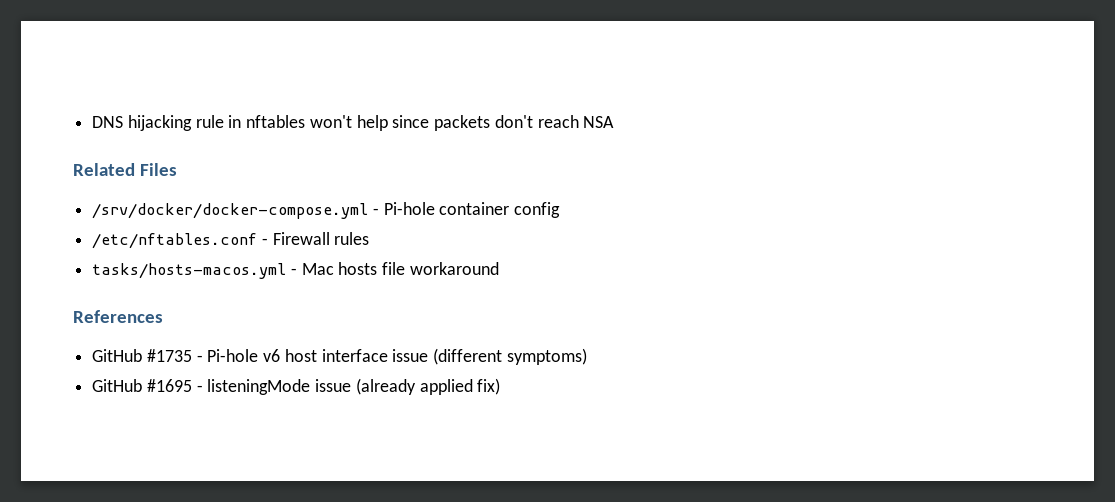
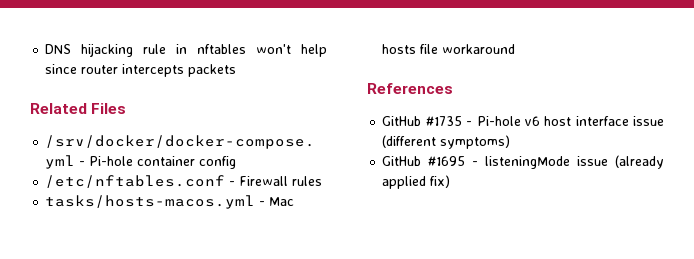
- DNS hijacking rule in nftables won't help since packets don't reach NSA
+ DNS hijacking rule in nftables won't help since router intercepts packets

